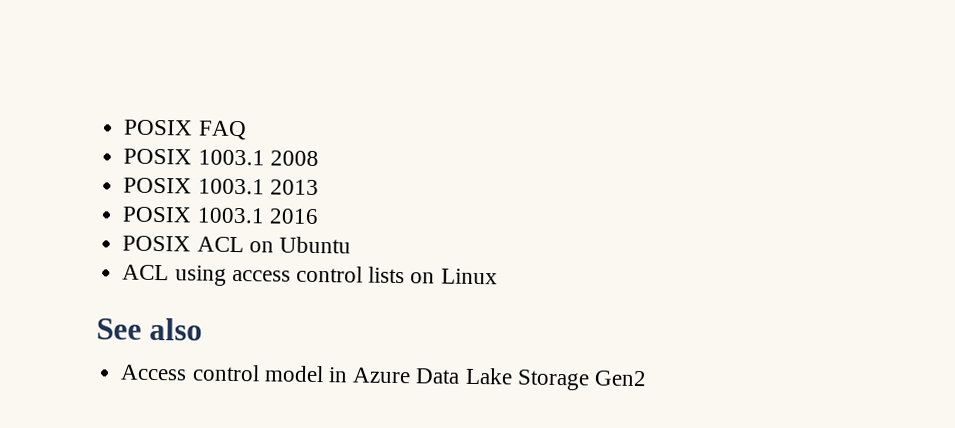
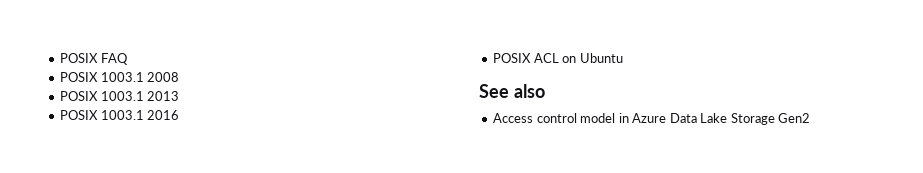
- ACL using access control lists on Linux

